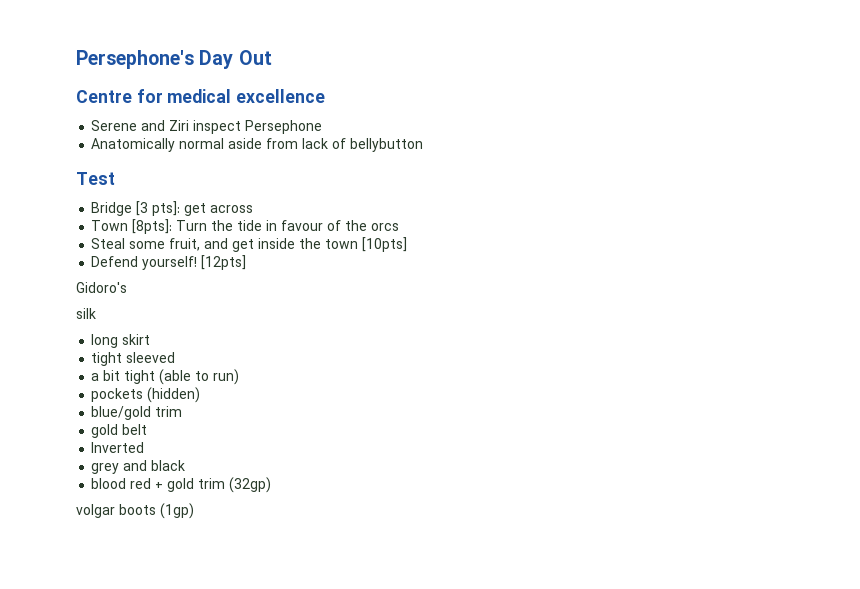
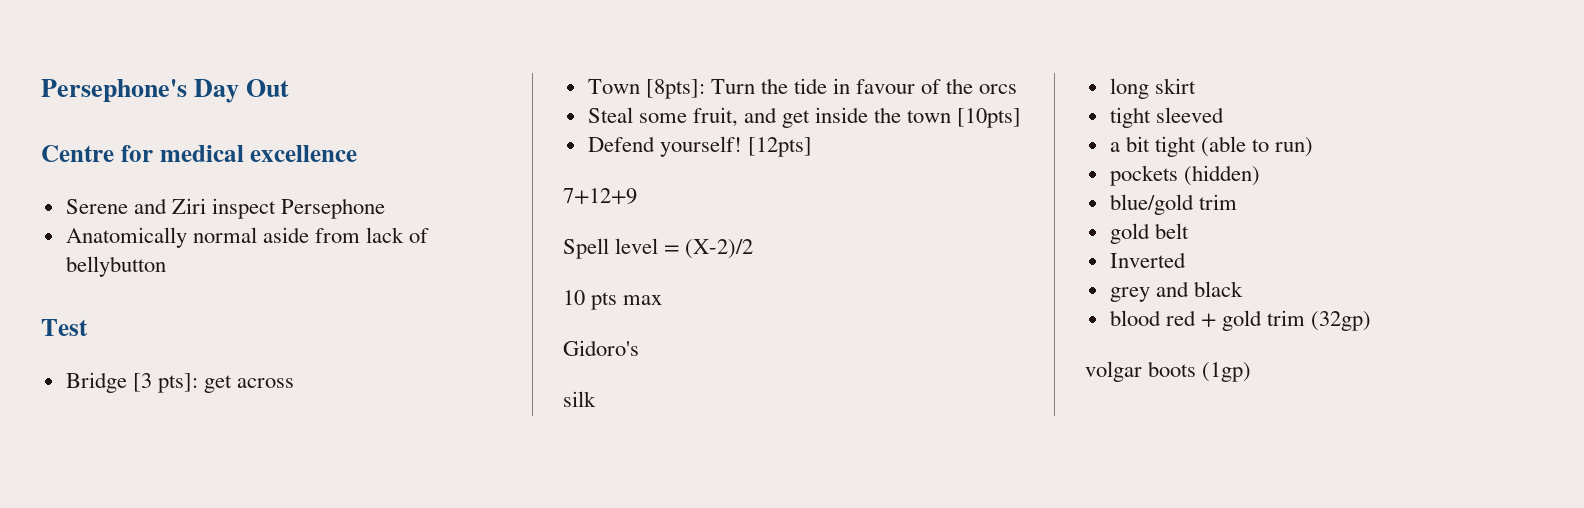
+ 7+12+9
+ Spell level = (X-2)/2
+ 10 pts max

